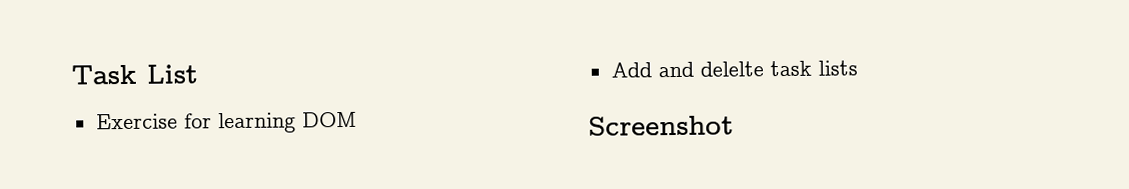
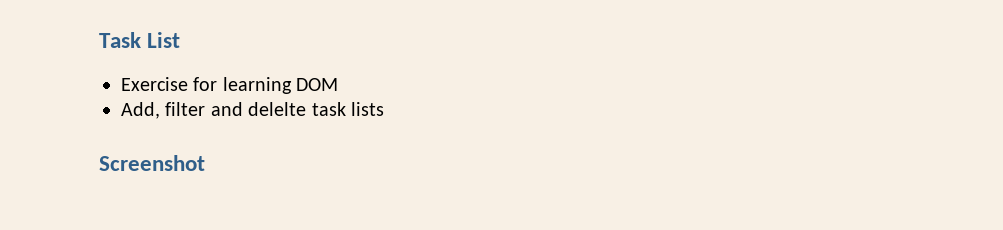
- Add and delelte task lists
+ Add, filter and delelte task lists

